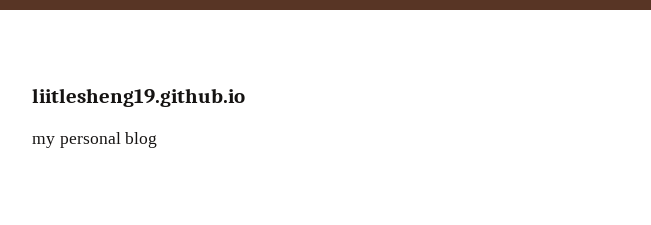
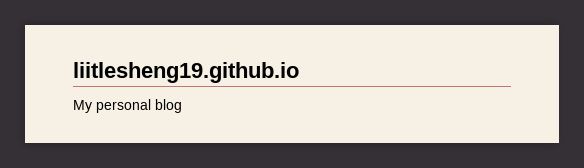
- my personal blog
+ My personal blog

